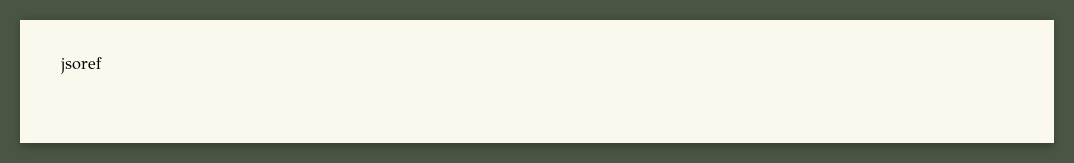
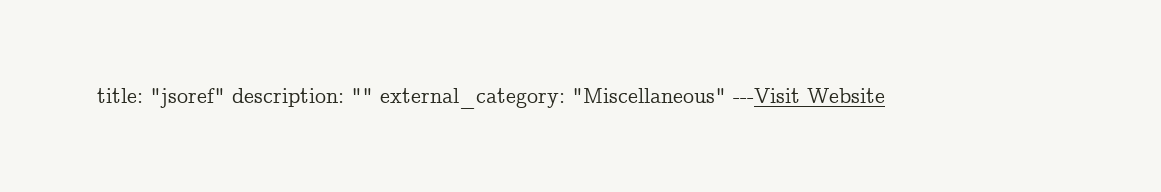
- jsoref
+ title: "jsoref" description: "" external_category: "Miscellaneous" ---Visit Website

